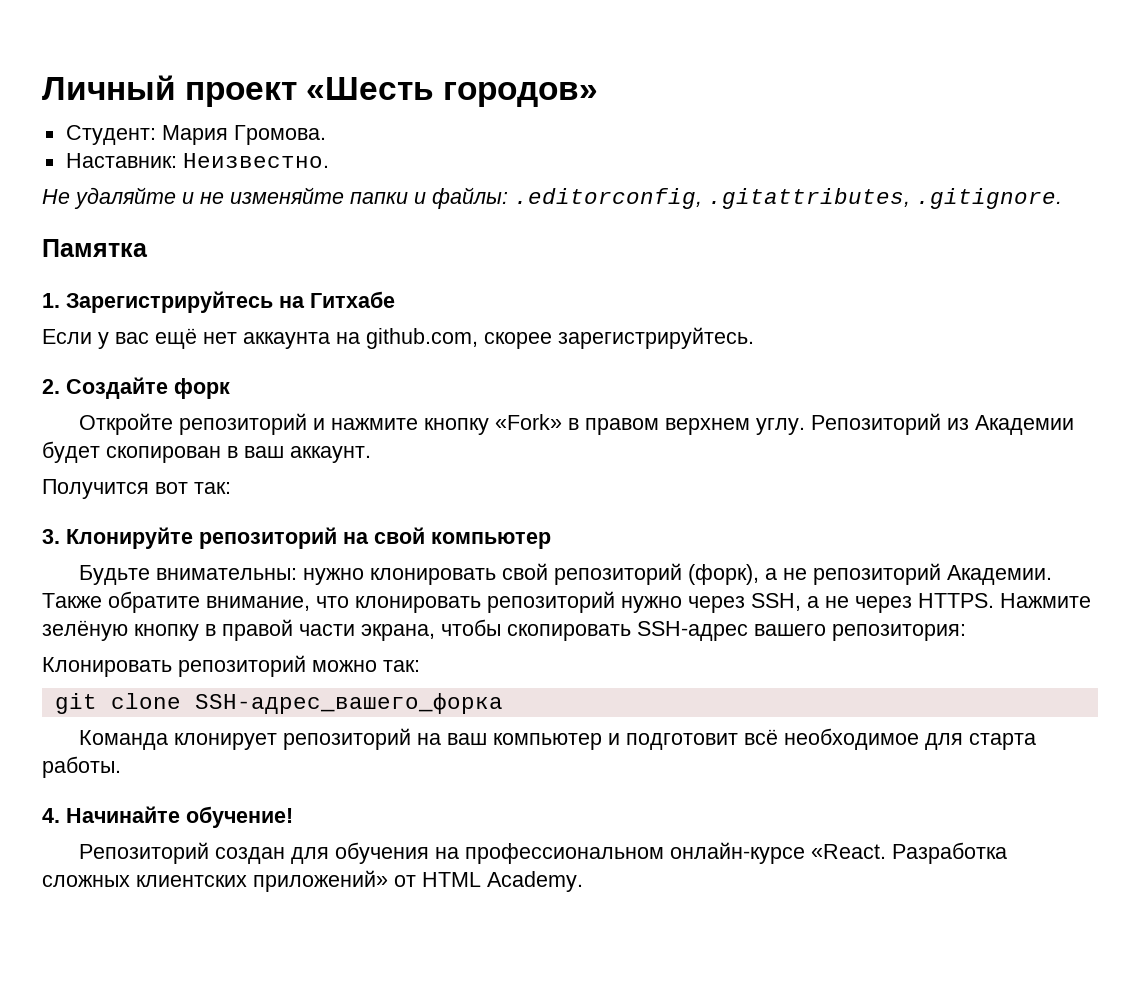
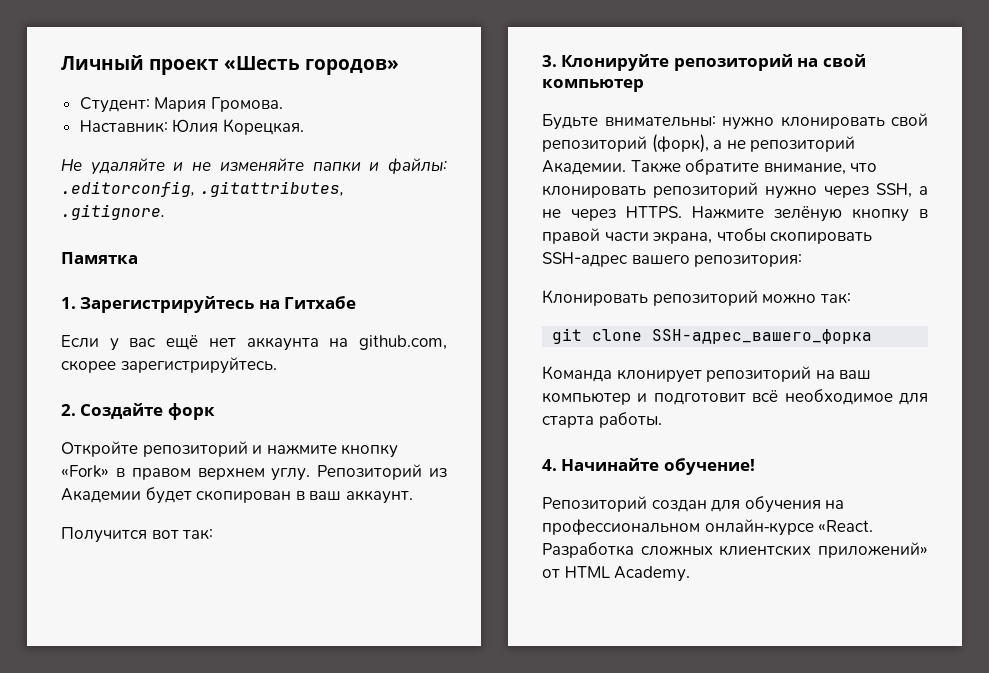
- Наставник: Неизвестно.
+ Наставник: Юлия Корецкая.

